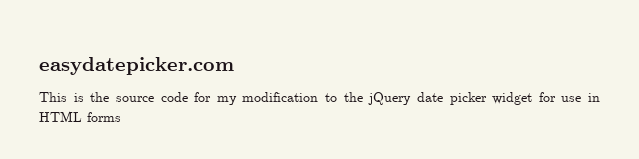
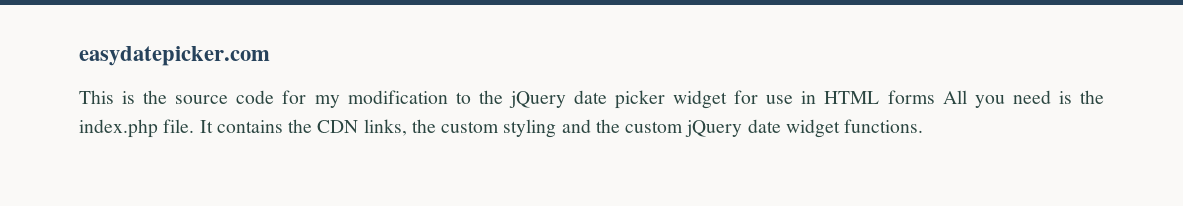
- This is the source code for my modification to the jQuery date picker widget for use in HTML forms
+ This is the source code for my modification to the jQuery date picker widget for use in HTML forms All you need is the index.php file. It contains the CDN links, the custom styling and the custom jQuery date widget functions.

